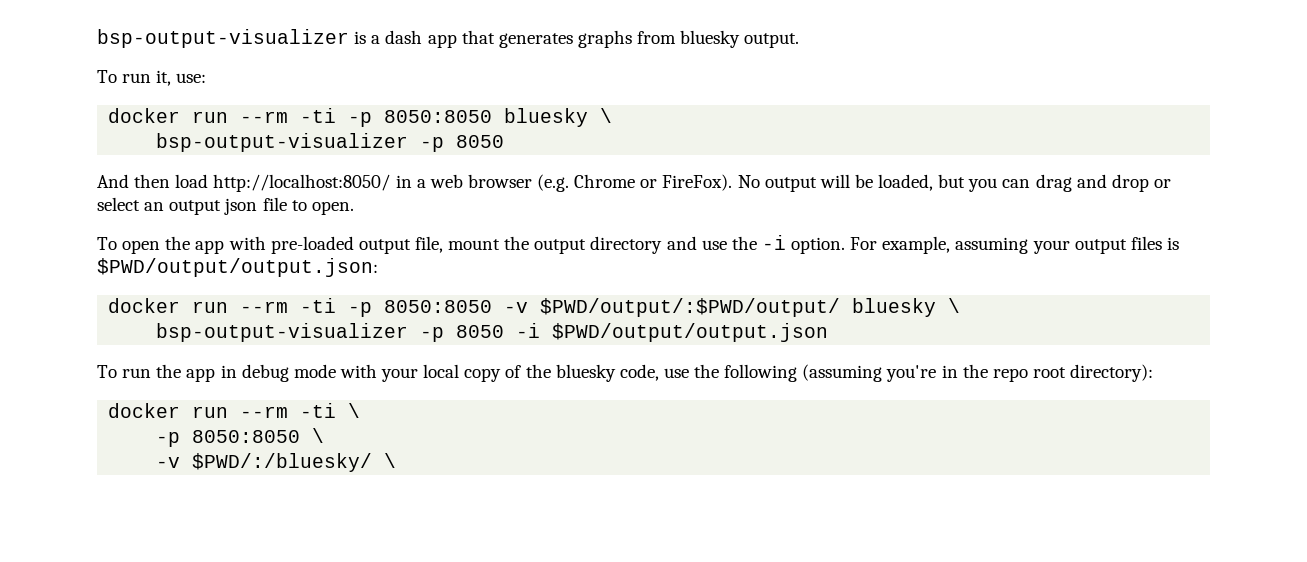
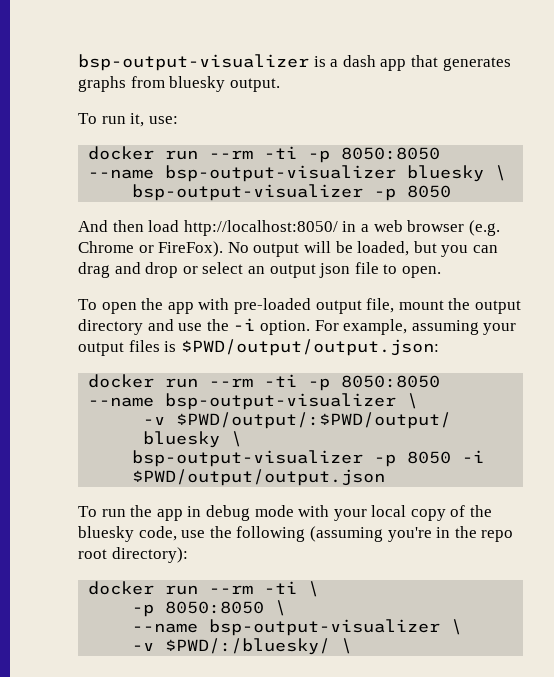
- docker run --rm -ti -p 8050:8050 bluesky \
+ docker run --rm -ti -p 8050:8050 --name bsp-output-visualizer bluesky \
- docker run --rm -ti -p 8050:8050 -v $PWD/output/:$PWD/output/ bluesky \
+ docker run --rm -ti -p 8050:8050 --name bsp-output-visualizer \
+ -v $PWD/output/:$PWD/output/ bluesky \
  -p 8050:8050 \
+ --name bsp-output-visualizer \

